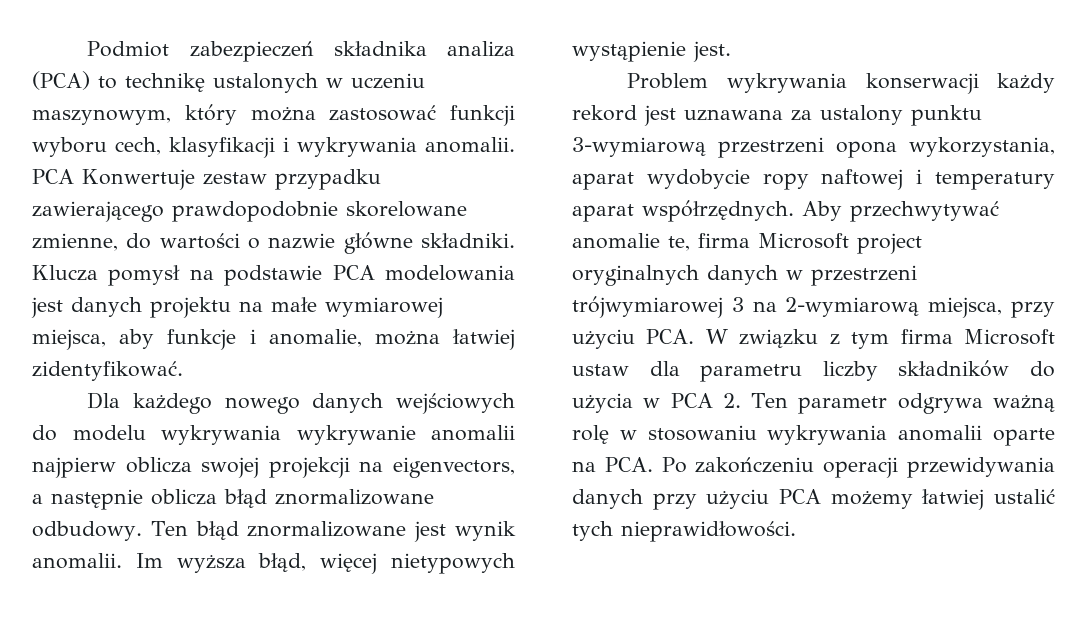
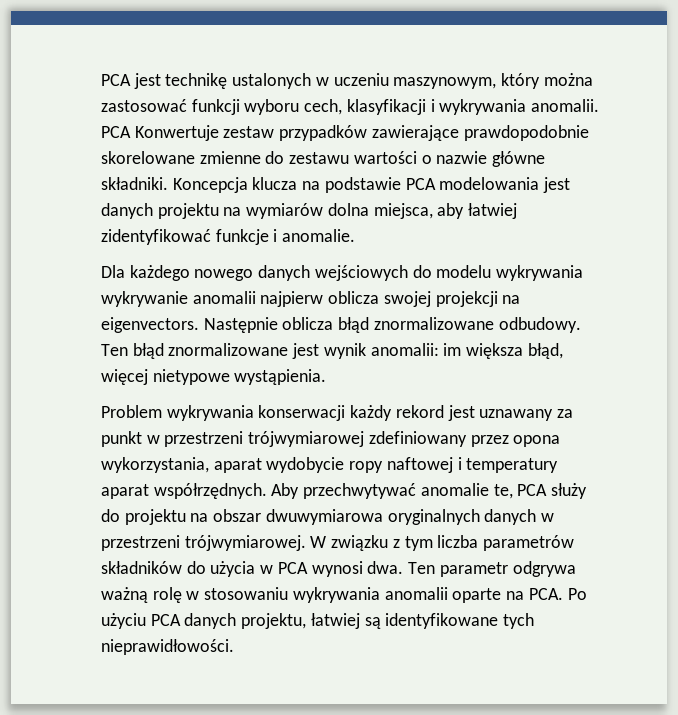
- Podmiot zabezpieczeń składnika analiza (PCA) to technikę ustalonych w uczeniu maszynowym, który można zastosować funkcji wyboru cech, klasyfikacji i wykrywania anomalii.
+ PCA jest technikę ustalonych w uczeniu maszynowym, który można zastosować funkcji wyboru cech, klasyfikacji i wykrywania anomalii.
- PCA Konwertuje zestaw przypadku zawierającego prawdopodobnie skorelowane zmienne, do wartości o nazwie główne składniki.
+ PCA Konwertuje zestaw przypadków zawierające prawdopodobnie skorelowane zmienne do zestawu wartości o nazwie główne składniki.
- Klucza pomysł na podstawie PCA modelowania jest danych projektu na małe wymiarowej miejsca, aby funkcje i anomalie, można łatwiej zidentyfikować.
+ Koncepcja klucza na podstawie PCA modelowania jest danych projektu na wymiarów dolna miejsca, aby łatwiej zidentyfikować funkcje i anomalie.
- Dla każdego nowego danych wejściowych do modelu wykrywania wykrywanie anomalii najpierw oblicza swojej projekcji na eigenvectors, a następnie oblicza błąd znormalizowane odbudowy.
+ Dla każdego nowego danych wejściowych do modelu wykrywania wykrywanie anomalii najpierw oblicza swojej projekcji na eigenvectors. Następnie oblicza błąd znormalizowane odbudowy.
- Ten błąd znormalizowane jest wynik anomalii. Im wyższa błąd, więcej nietypowych wystąpienie jest.
+ Ten błąd znormalizowane jest wynik anomalii: im większa błąd, więcej nietypowe wystąpienia.
- Problem wykrywania konserwacji każdy rekord jest uznawana za ustalony punktu 3-wymiarową przestrzeni opona wykorzystania, aparat wydobycie ropy naftowej i temperatury aparat współrzędnych.
+ Problem wykrywania konserwacji każdy rekord jest uznawany za punkt w przestrzeni trójwymiarowej zdefiniowany przez opona wykorzystania, aparat wydobycie ropy naftowej i temperatury aparat współrzędnych.
- Aby przechwytywać anomalie te, firma Microsoft project oryginalnych danych w przestrzeni trójwymiarowej 3 na 2-wymiarową miejsca, przy użyciu PCA. W związku z tym firma Microsoft ustaw dla parametru liczby składników do użycia w PCA 2. Ten parametr odgrywa ważną rolę w stosowaniu wykrywania anomalii oparte na PCA. Po zakończeniu operacji przewidywania danych przy użyciu PCA możemy łatwiej ustalić tych nieprawidłowości.
+ Aby przechwytywać anomalie te, PCA służy do projektu na obszar dwuwymiarowa oryginalnych danych w przestrzeni trójwymiarowej. W związku z tym liczba parametrów składników do użycia w PCA wynosi dwa. Ten parametr odgrywa ważną rolę w stosowaniu wykrywania anomalii oparte na PCA. Po użyciu PCA danych projektu, łatwiej są identyfikowane tych nieprawidłowości.

